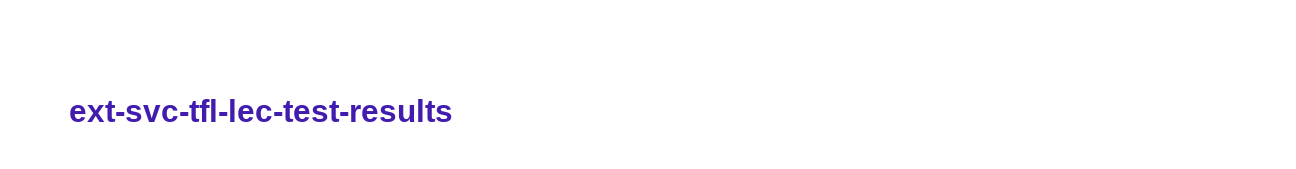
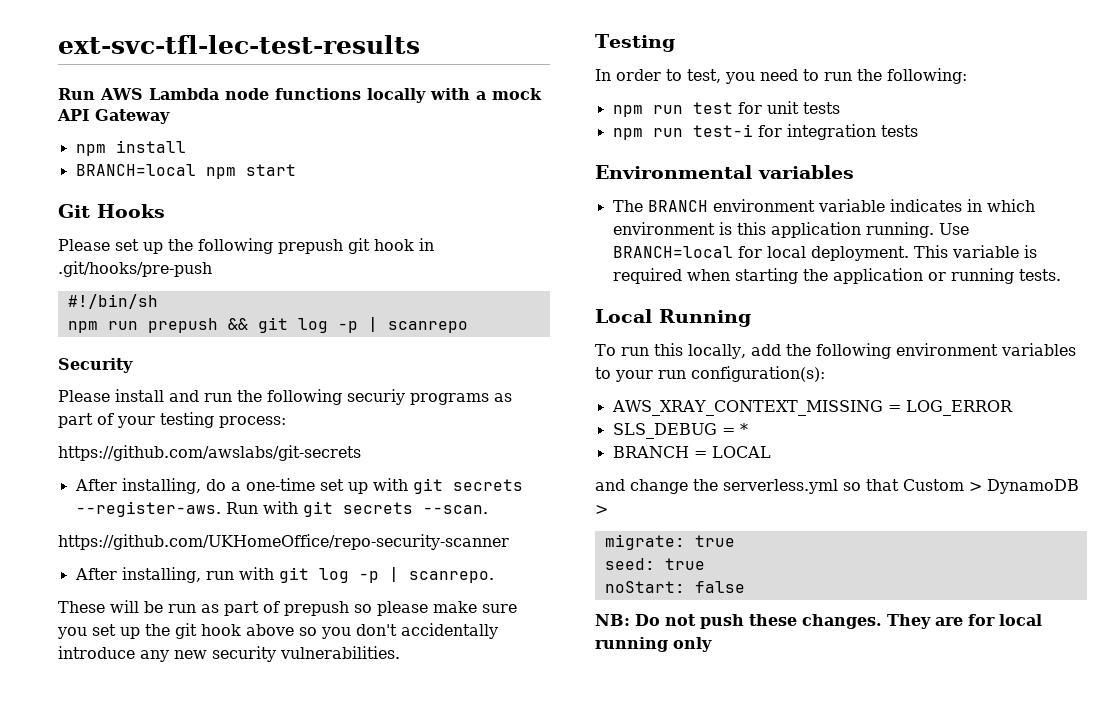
+ Run AWS Lambda node functions locally with a mock API Gateway
+ npm install
+ BRANCH=local npm start
+ Git Hooks
+ Please set up the following prepush git hook in .git/hooks/pre-push
+ #!/bin/sh
+ npm run prepush && git log -p | scanrepo
+ Security
+ Please install and run the following securiy programs as part of your testing process:
+ https://github.com/awslabs/git-secrets
+ After installing, do a one-time set up with git secrets --register-aws. Run with git secrets --scan.
+ https://github.com/UKHomeOffice/repo-security-scanner
+ After installing, run with git log -p | scanrepo.
+ These will be run as part of prepush so please make sure you set up the git hook above so you don't accidentally introduce any new security vulnerabilities.
+ Testing
+ In order to test, you need to run the following:
+ npm run test for unit tests
+ npm run test-i for integration tests
+ Environmental variables
+ The BRANCH environment variable indicates in which environment is this application running. Use BRANCH=local for local deployment. This variable is required when starting the application or running tests.
+ Local Running
+ To run this locally, add the following environment variables to your run configuration(s):
+ AWS_XRAY_CONTEXT_MISSING = LOG_ERROR
+ SLS_DEBUG = *
+ BRANCH = LOCAL
+ and change the serverless.yml so that Custom > DynamoDB >
+ migrate: true
+ seed: true
+ noStart: false
+ NB: Do not push these changes. They are for local running only

